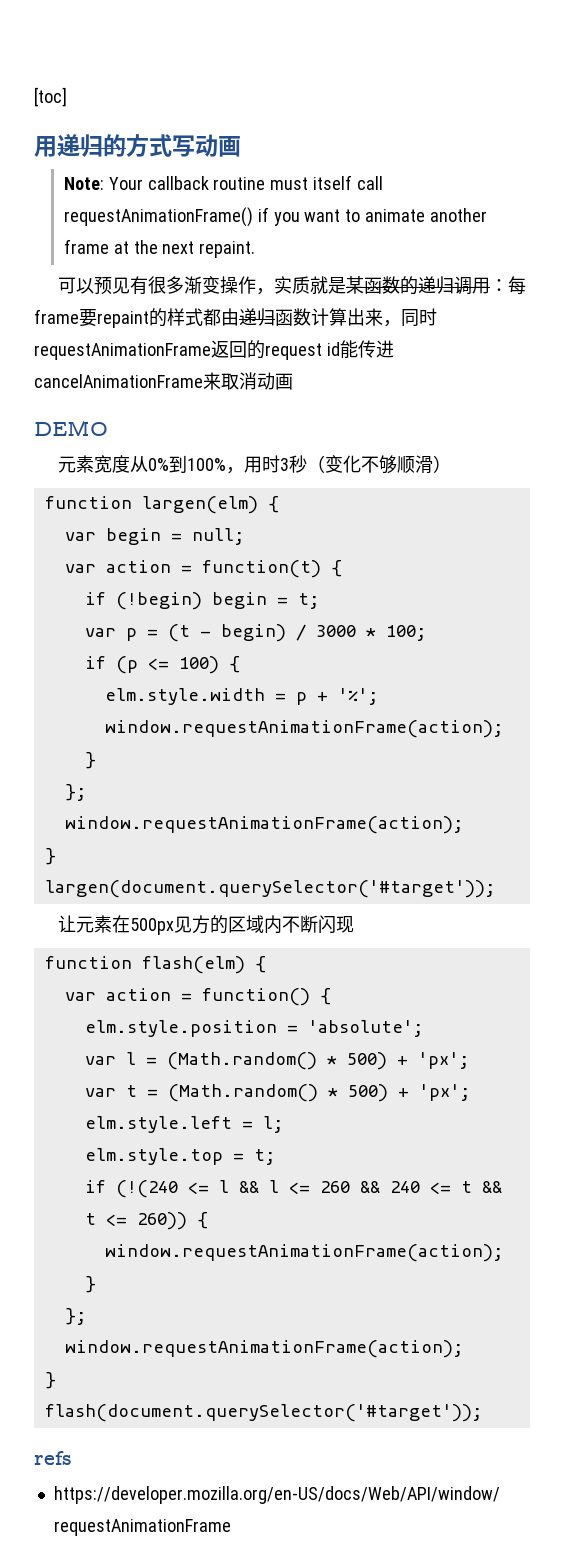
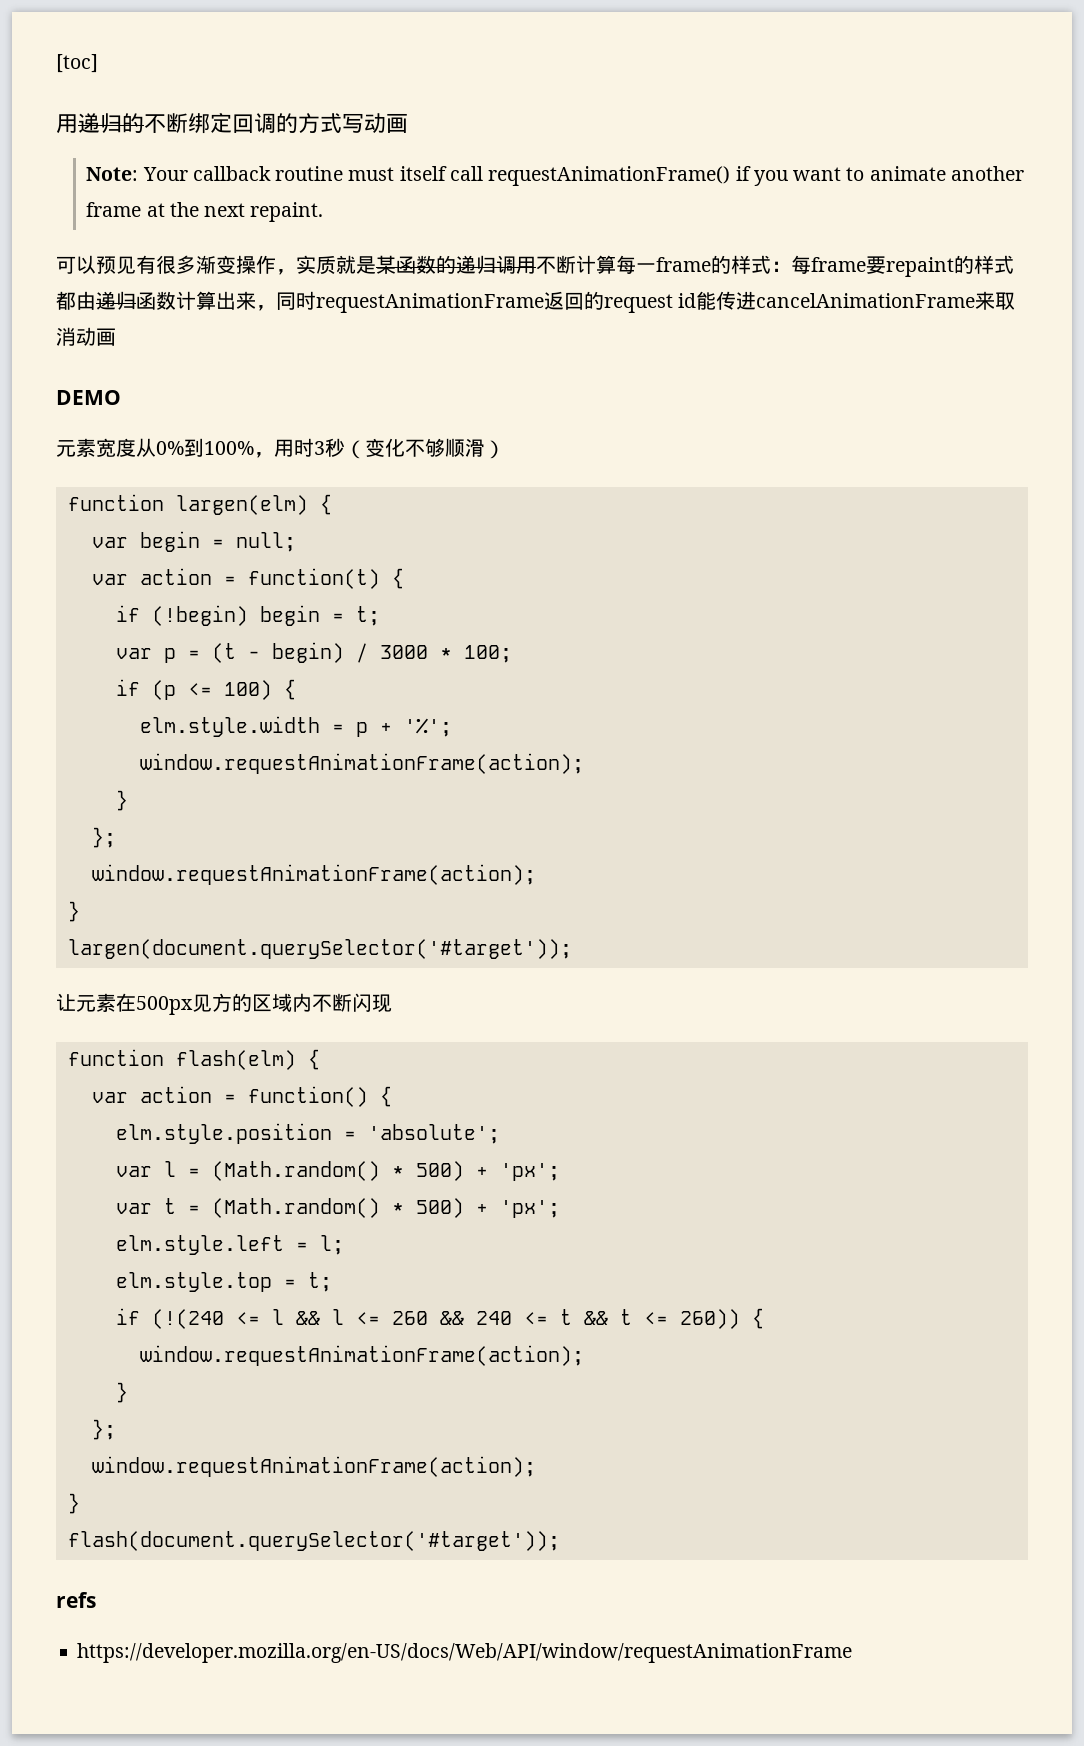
- 用递归的方式写动画
+ 用递归的不断绑定回调的方式写动画
- 可以预见有很多渐变操作，实质就是某函数的递归调用：每frame要repaint的样式都由递归函数计算出来，同时requestAnimationFrame返回的request id能传进cancelAnimationFrame来取消动画
+ 可以预见有很多渐变操作，实质就是某函数的递归调用不断计算每一frame的样式：每frame要repaint的样式都由递归函数计算出来，同时requestAnimationFrame返回的request id能传进cancelAnimationFrame来取消动画

